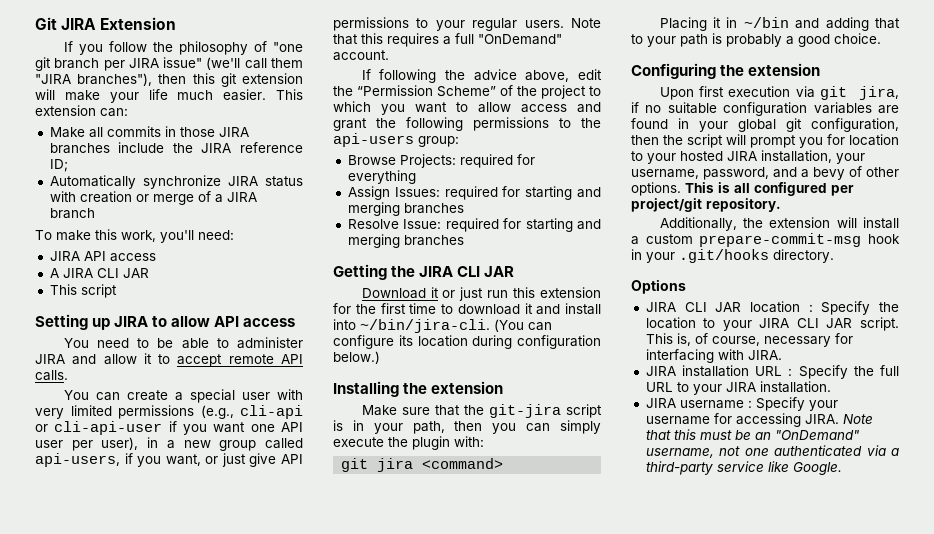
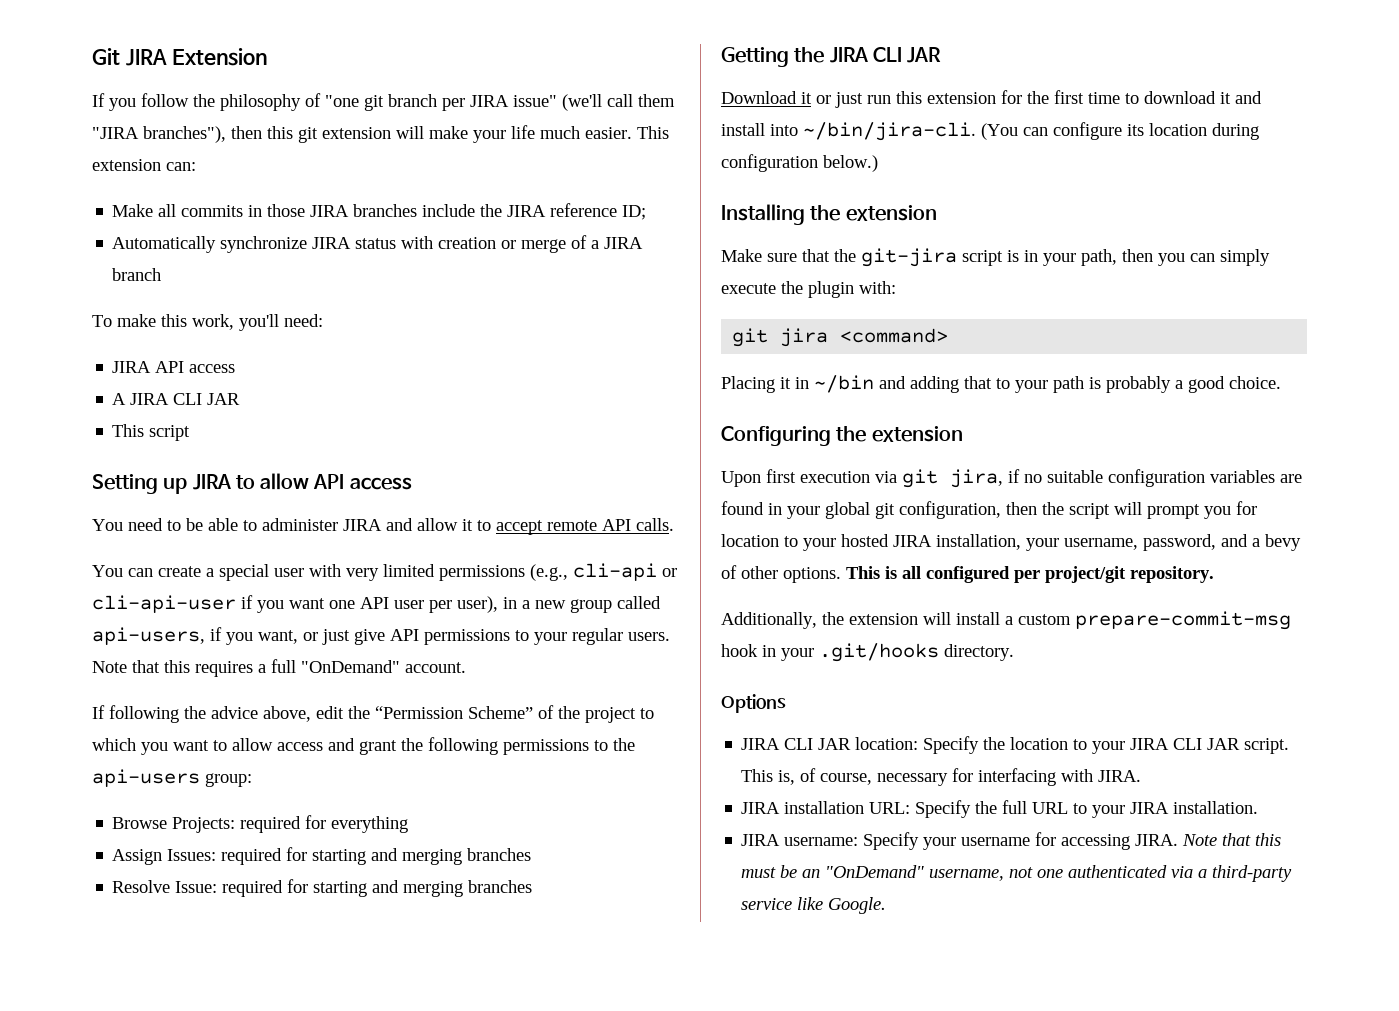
- JIRA CLI JAR location : Specify the location to your JIRA CLI JAR script.
+ JIRA CLI JAR location: Specify the location to your JIRA CLI JAR script.
- JIRA installation URL : Specify the full URL to your JIRA installation.
+ JIRA installation URL: Specify the full URL to your JIRA installation.
- JIRA username : Specify your username for accessing JIRA.
+ JIRA username: Specify your username for accessing JIRA.

